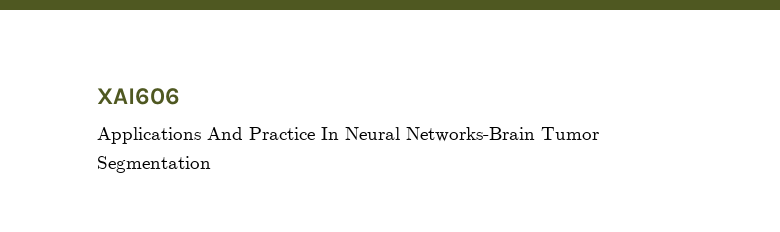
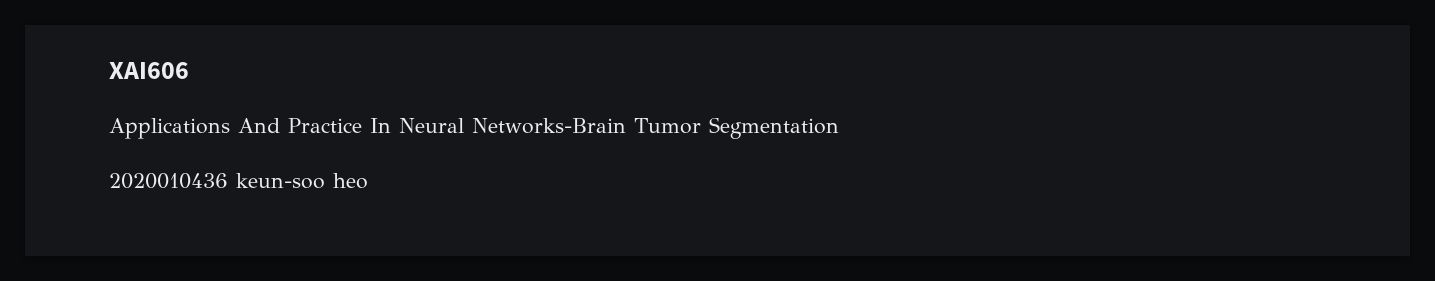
+ 2020010436 keun-soo heo

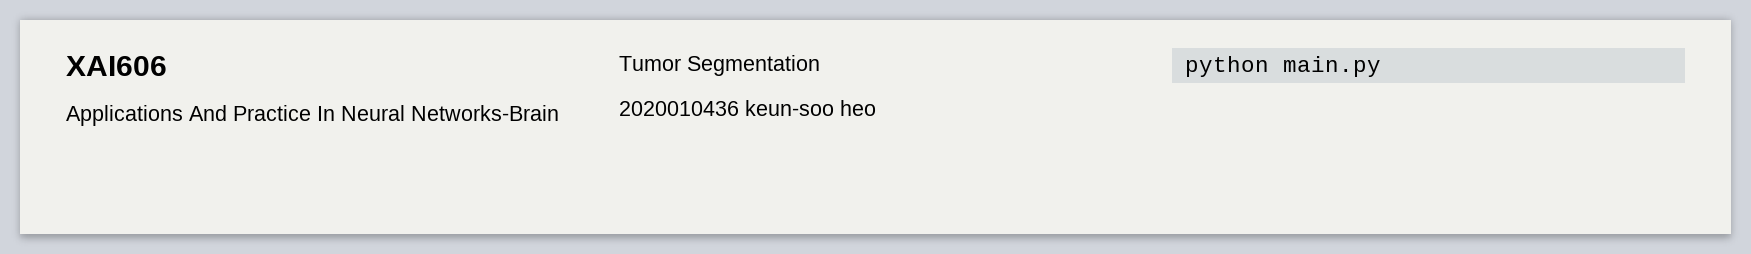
+ python main.py

